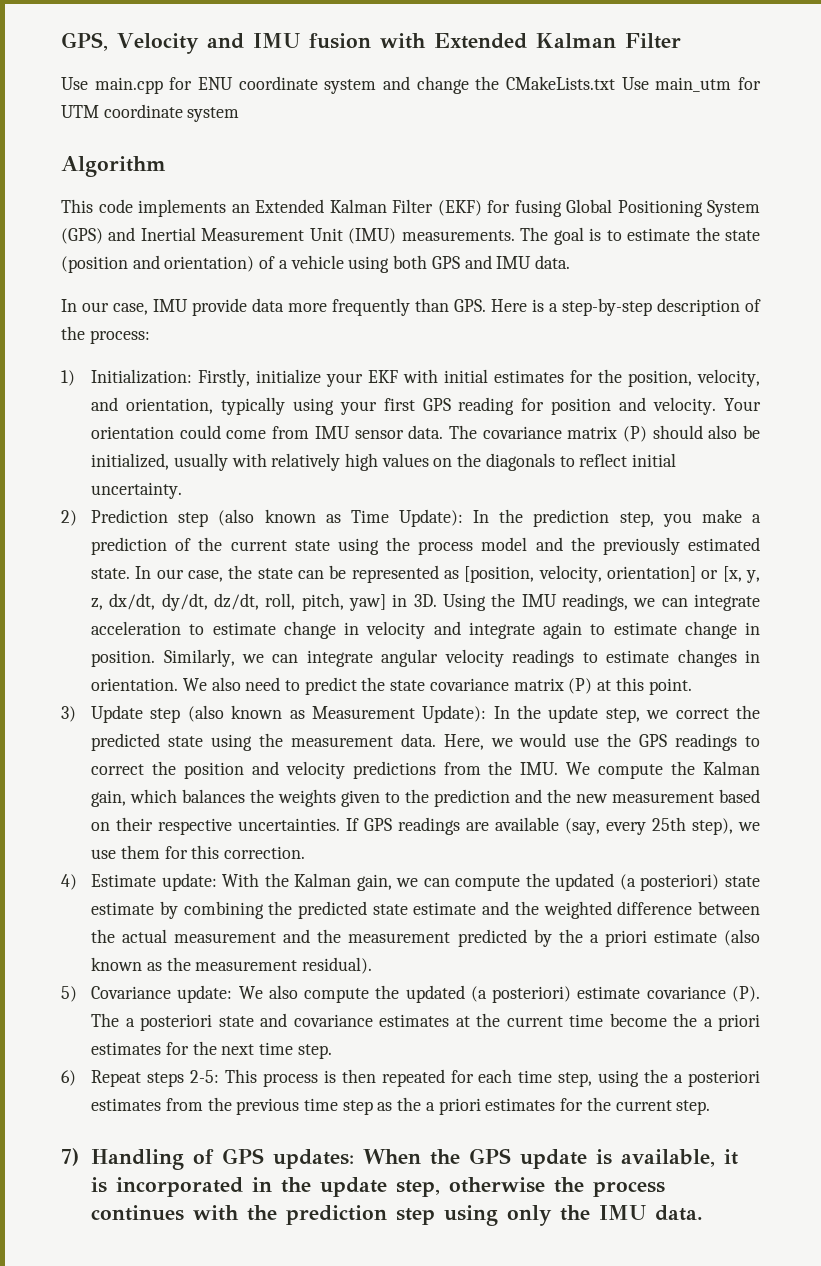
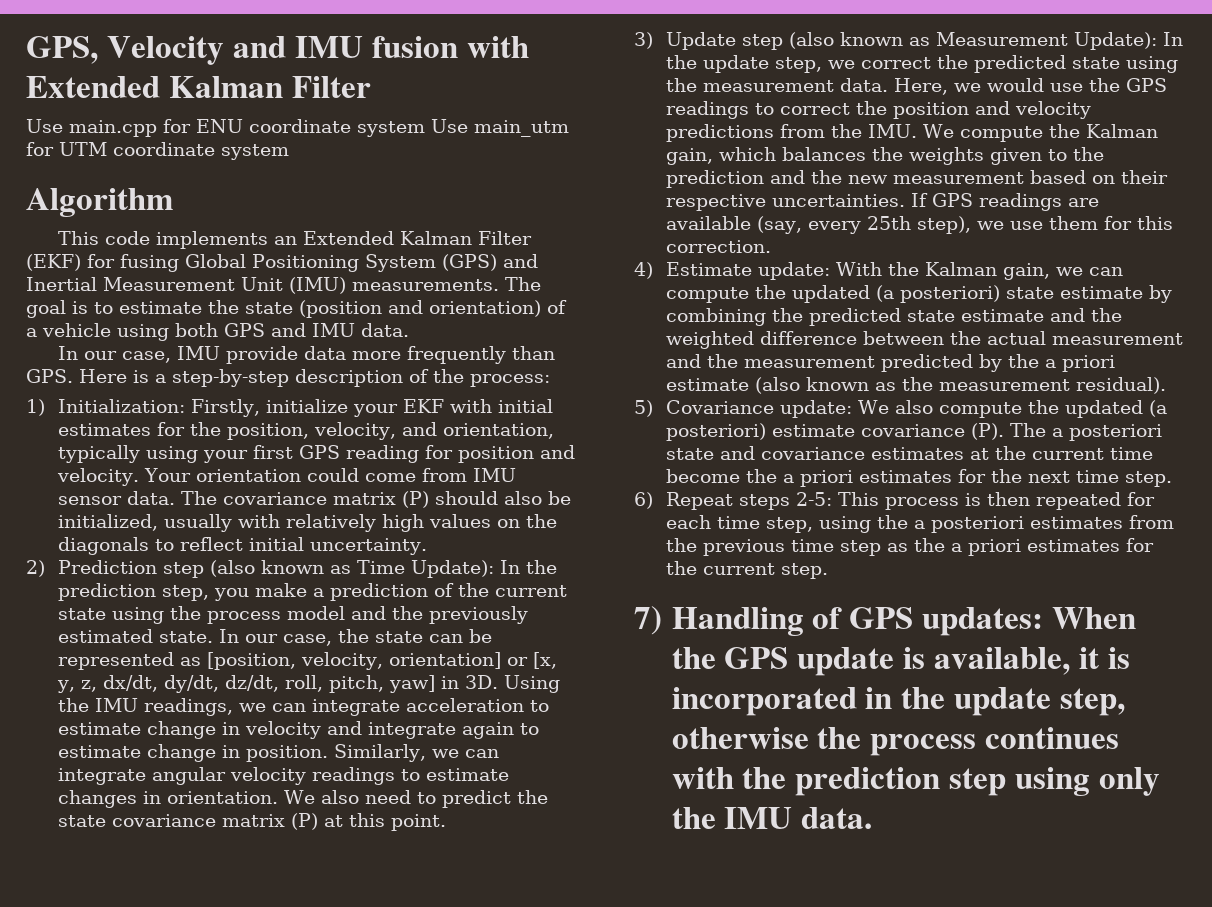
- Use main.cpp for ENU coordinate system and change the CMakeLists.txt Use main_utm for UTM coordinate system
+ Use main.cpp for ENU coordinate system Use main_utm for UTM coordinate system

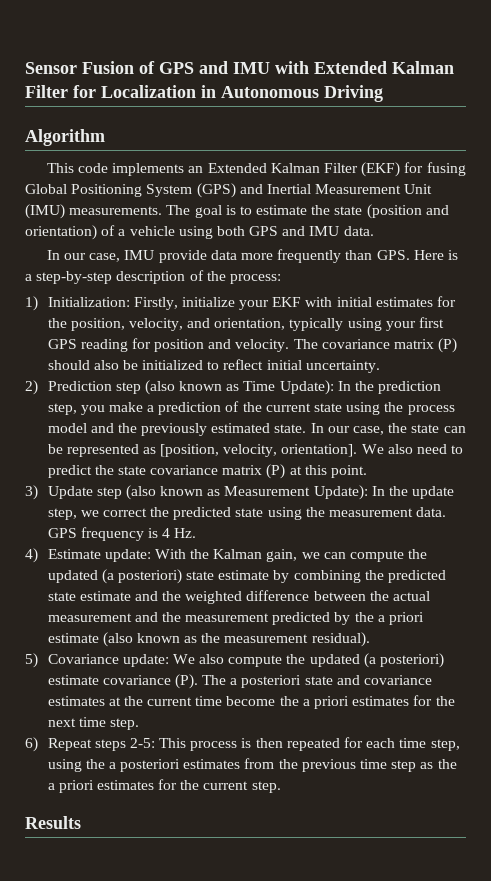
- GPS, Velocity and IMU fusion with Extended Kalman Filter
- Use main.cpp for ENU coordinate system Use main_utm for UTM coordinate system
+ Sensor Fusion of GPS and IMU with Extended Kalman Filter for Localization in Autonomous Driving
- Your orientation could come from IMU sensor data.
- The covariance matrix (P) should also be initialized, usually with relatively high values on the diagonals to reflect initial uncertainty.
+ The covariance matrix (P) should also be initialized to reflect initial uncertainty.
- In our case, the state can be represented as [position, velocity, orientation] or [x, y, z, dx/dt, dy/dt, dz/dt, roll, pitch, yaw] in 3D. Using the IMU readings, we can integrate acceleration to estimate change in velocity and integrate again to estimate change in position. Similarly, we can integrate angular velocity readings to estimate changes in orientation.
+ In our case, the state can be represented as [position, velocity, orientation].
- Here, we would use the GPS readings to correct the position and velocity predictions from the IMU. We compute the Kalman gain, which balances the weights given to the prediction and the new measurement based on their respective uncertainties. If GPS readings are available (say, every 25th step), we use them for this correction.
+ GPS frequency is 4 Hz.
- 7) Handling of GPS updates: When the GPS update is available, it is incorporated in the update step, otherwise the process continues with the prediction step using only the IMU data.
+ Results

